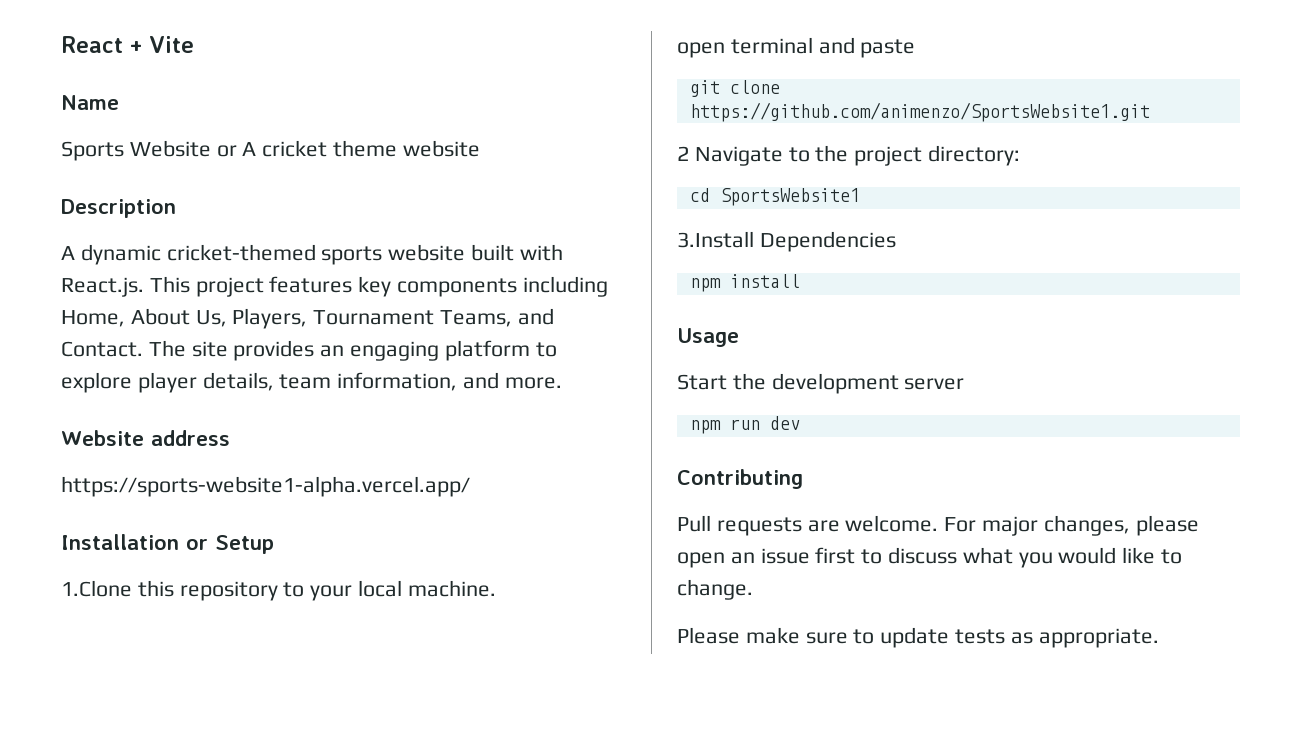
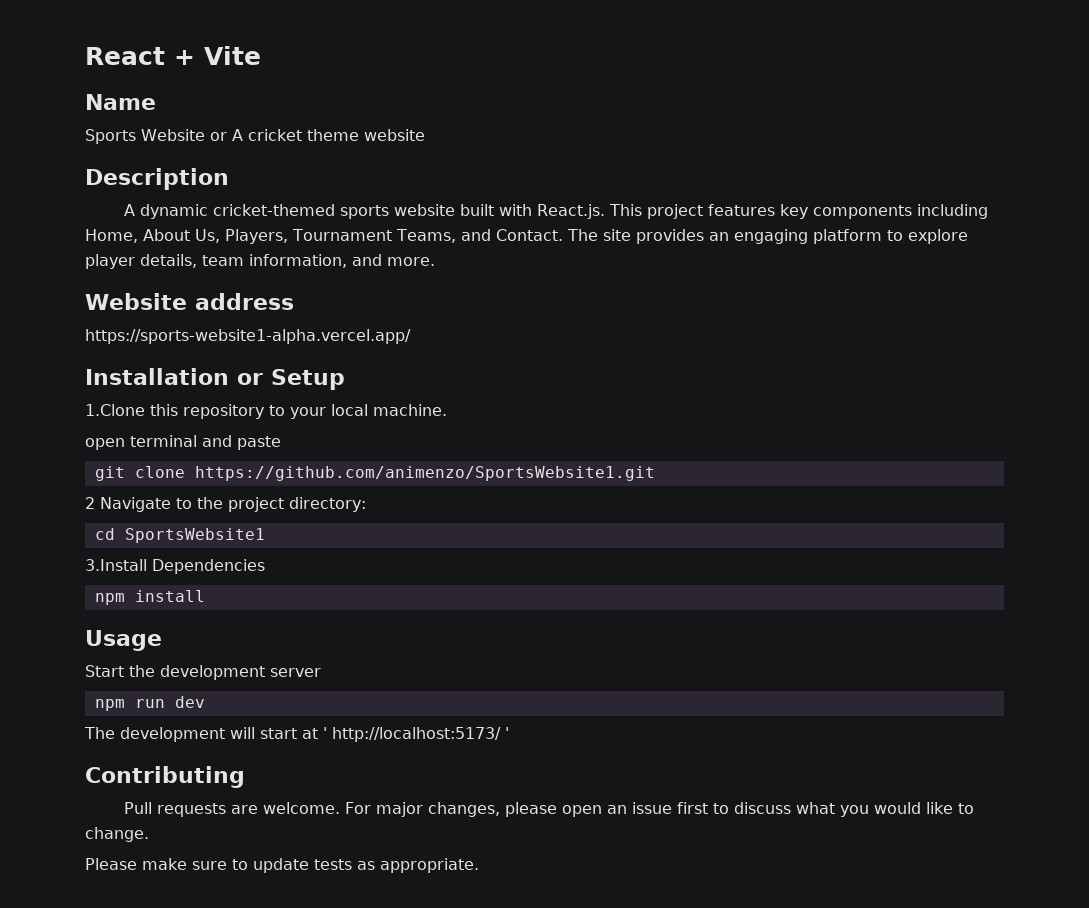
+ The development will start at ' http://localhost:5173/ '

